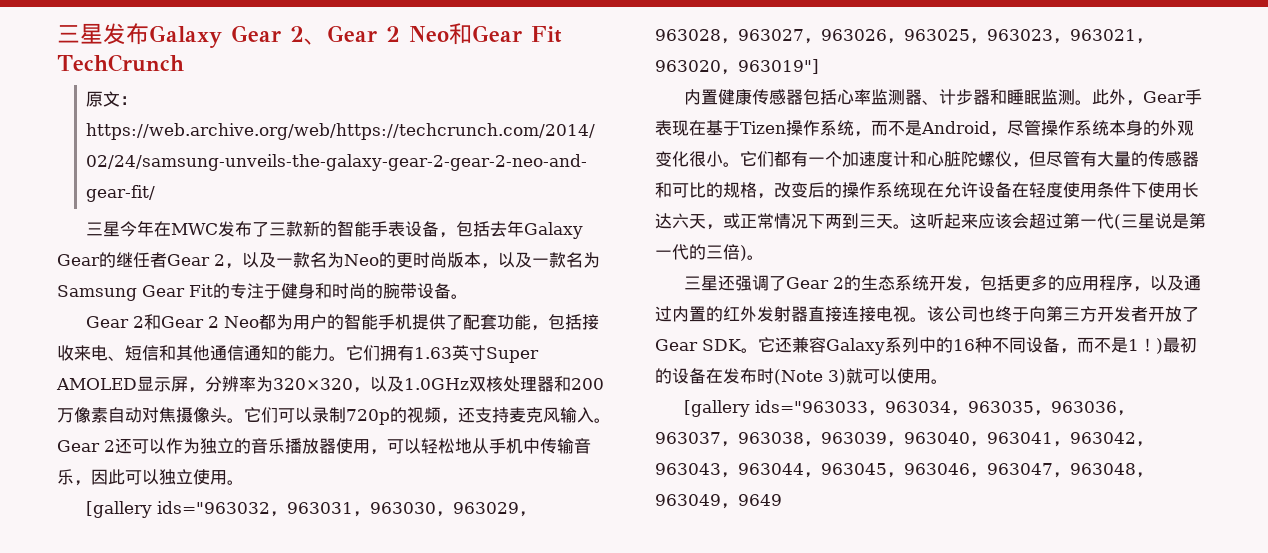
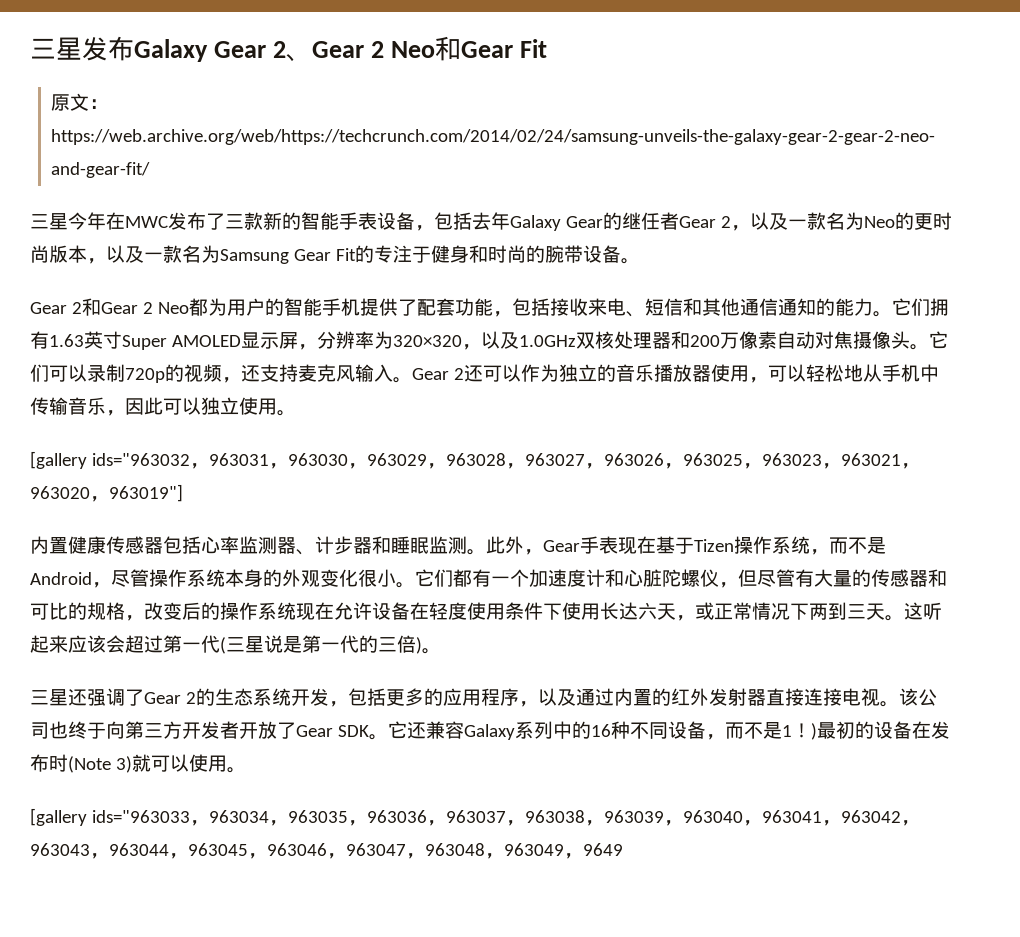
- 三星发布Galaxy Gear 2、Gear 2 Neo和Gear Fit TechCrunch
+ 三星发布Galaxy Gear 2、Gear 2 Neo和Gear Fit

